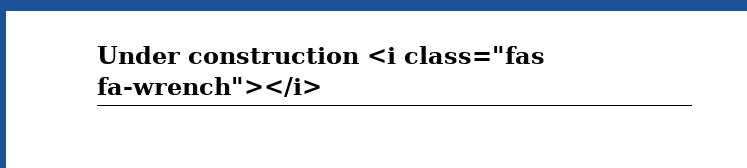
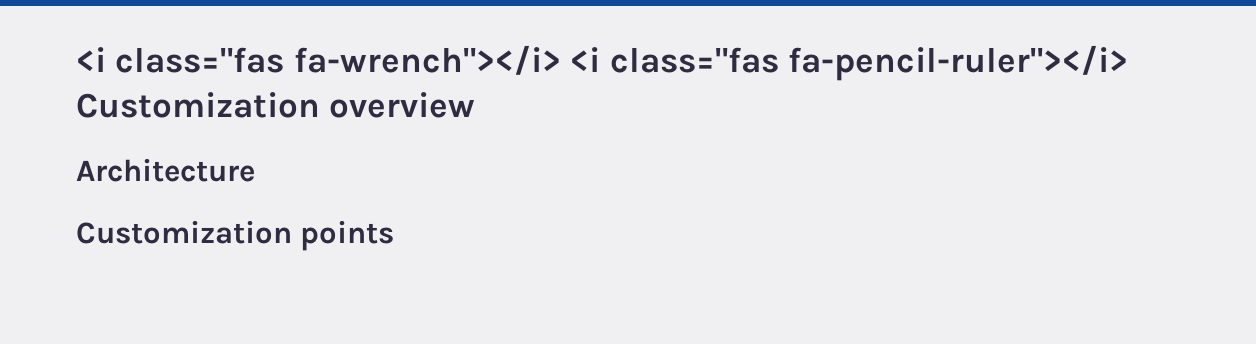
- Under construction <i class="fas fa-wrench"></i>
+ <i class="fas fa-wrench"></i> <i class="fas fa-pencil-ruler"></i> Customization overview
+ Architecture
+ Customization points

